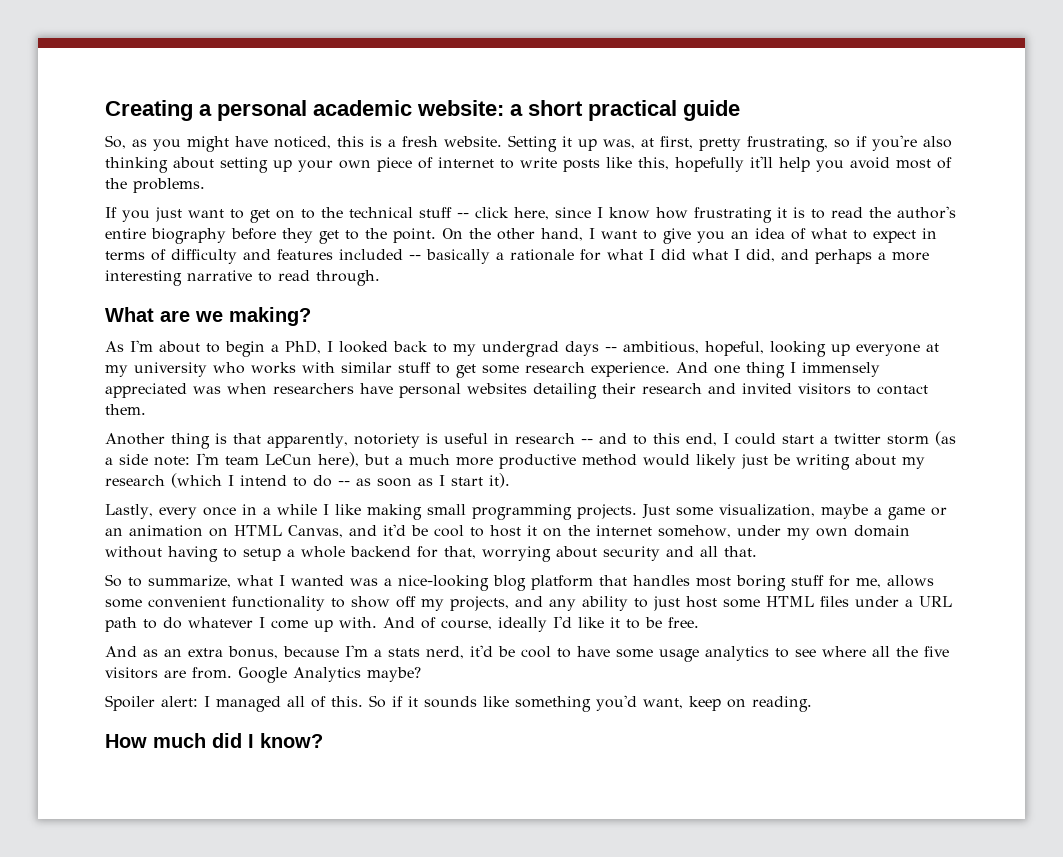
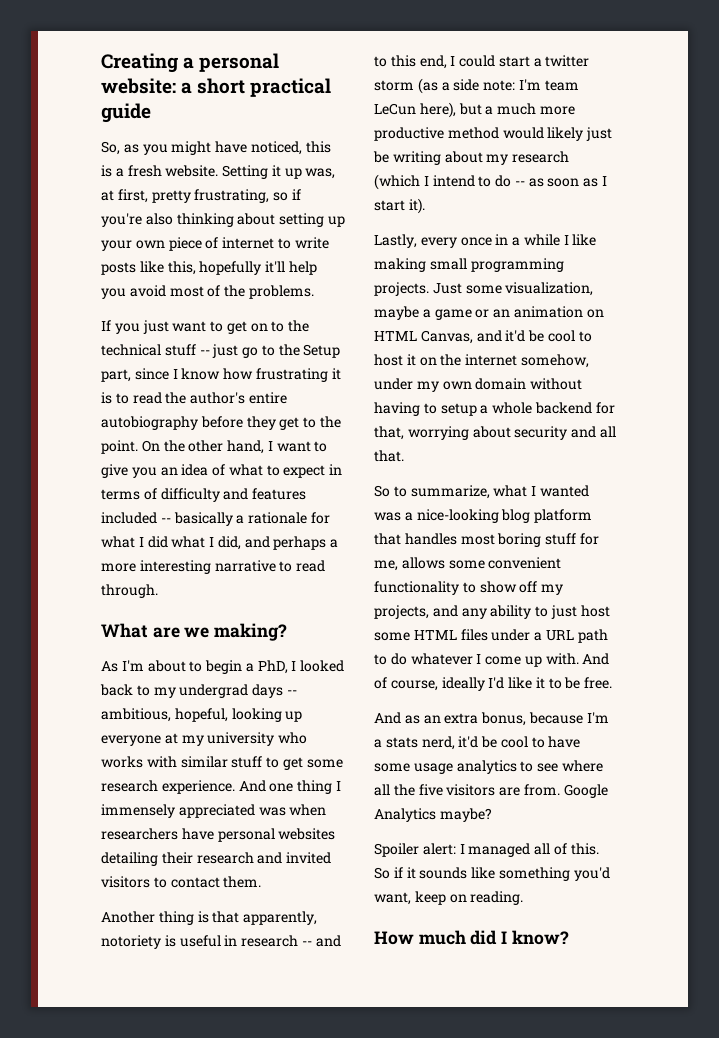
- Creating a personal academic website: a short practical guide
+ Creating a personal website: a short practical guide
- If you just want to get on to the technical stuff -- click here, since I know how frustrating it is to read the author's entire biography before they get to the point.
+ If you just want to get on to the technical stuff -- just go to the Setup part, since I know how frustrating it is to read the author's entire autobiography before they get to the point.

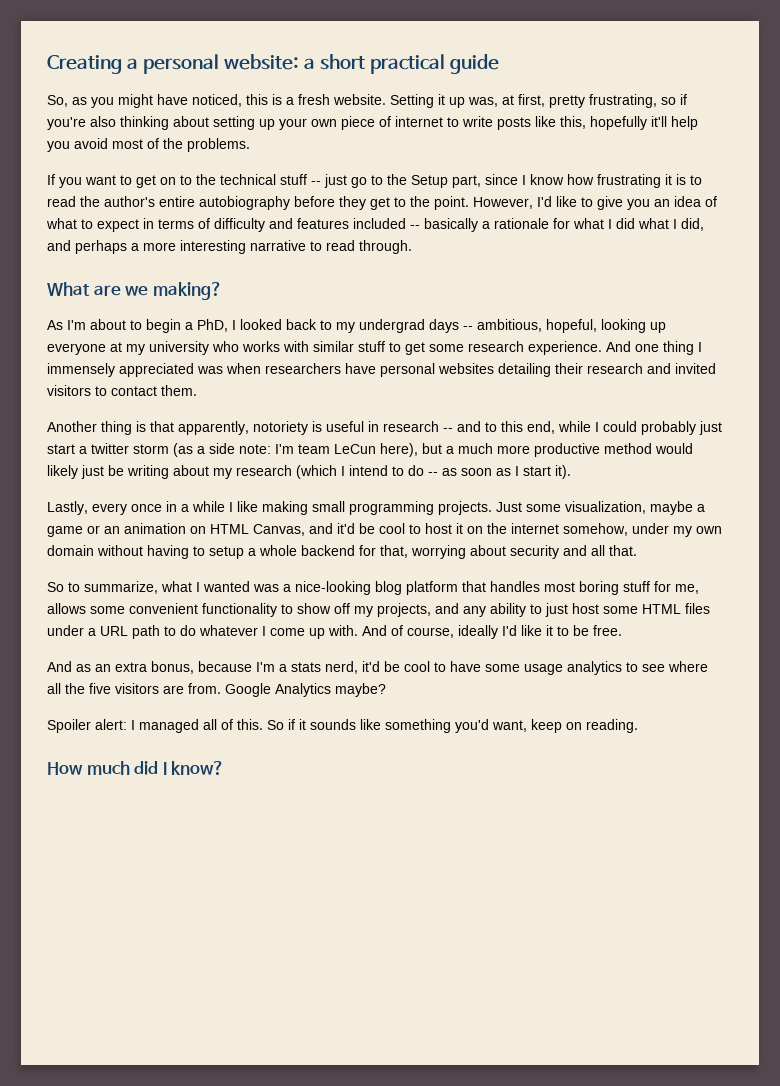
- If you just want to get on to the technical stuff -- just go to the Setup part, since I know how frustrating it is to read the author's entire autobiography before they get to the point.
+ If you want to get on to the technical stuff -- just go to the Setup part, since I know how frustrating it is to read the author's entire autobiography before they get to the point.
- On the other hand, I want to give you an idea of what to expect in terms of difficulty and features included -- basically a rationale for what I did what I did, and perhaps a more interesting narrative to read through.
+ However, I'd like to give you an idea of what to expect in terms of difficulty and features included -- basically a rationale for what I did what I did, and perhaps a more interesting narrative to read through.
- Another thing is that apparently, notoriety is useful in research -- and to this end, I could start a twitter storm (as a side note: I'm team LeCun here), but a much more productive method would likely just be writing about my research (which I intend to do -- as soon as I start it).
+ Another thing is that apparently, notoriety is useful in research -- and to this end, while I could probably just start a twitter storm (as a side note: I'm team LeCun here), but a much more productive method would likely just be writing about my research (which I intend to do -- as soon as I start it).

